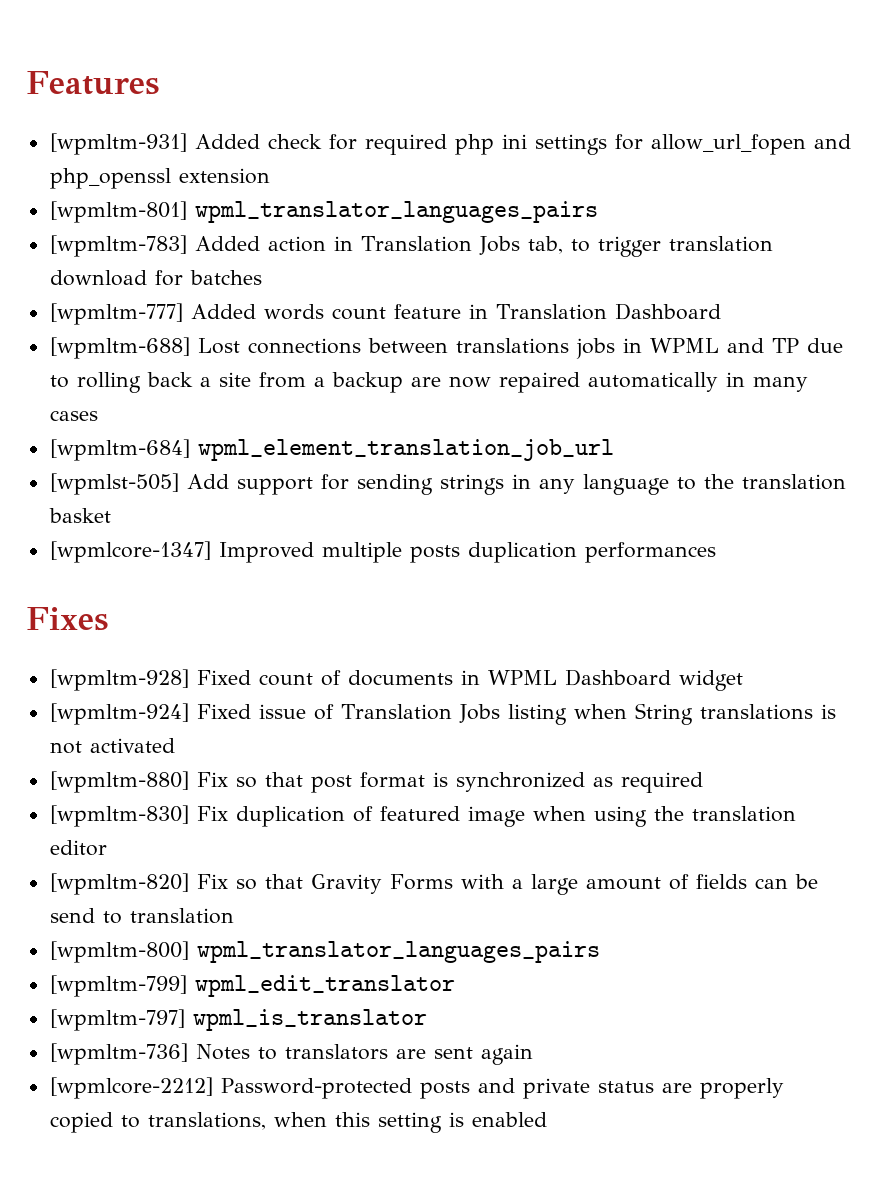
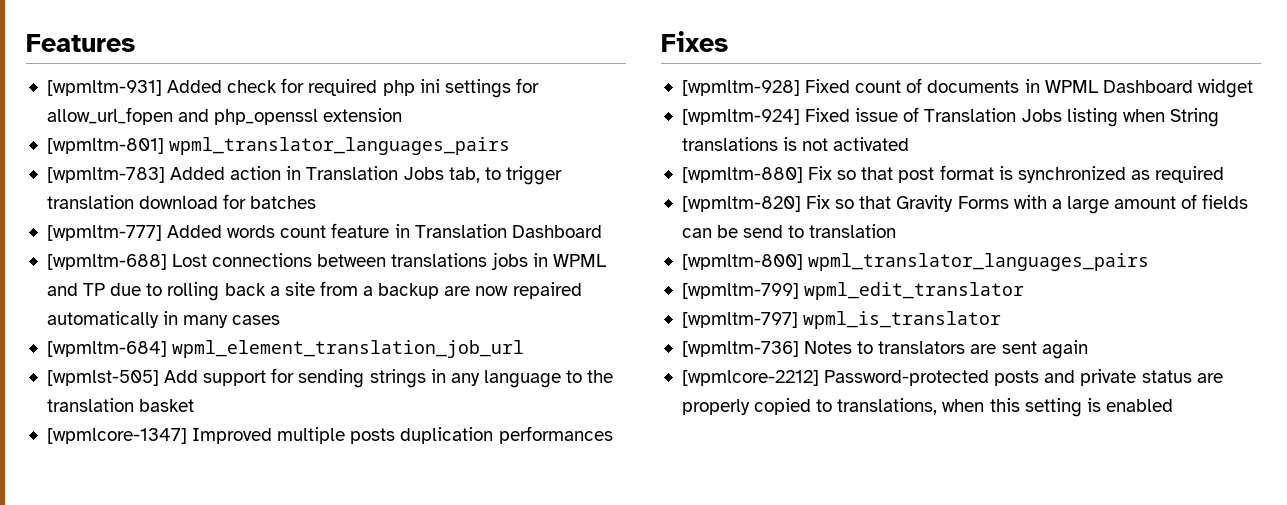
- [wpmltm-830] Fix duplication of featured image when using the translation editor

